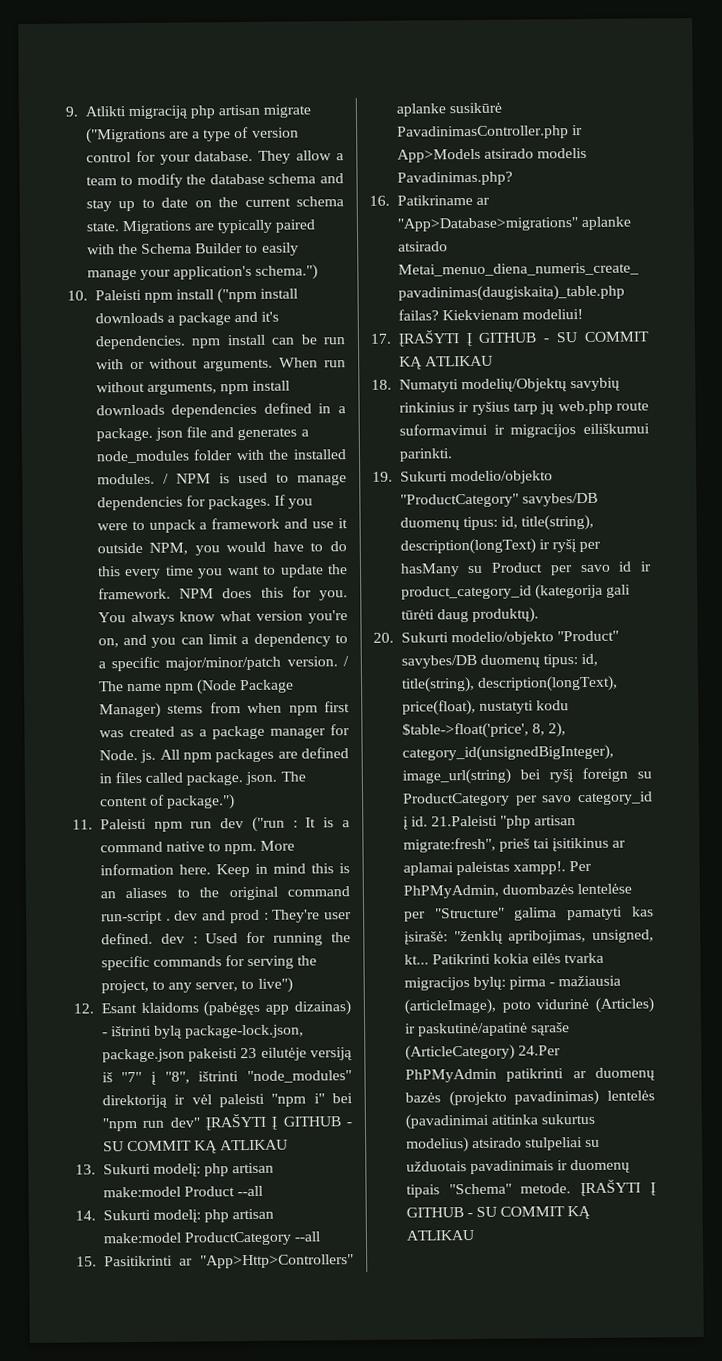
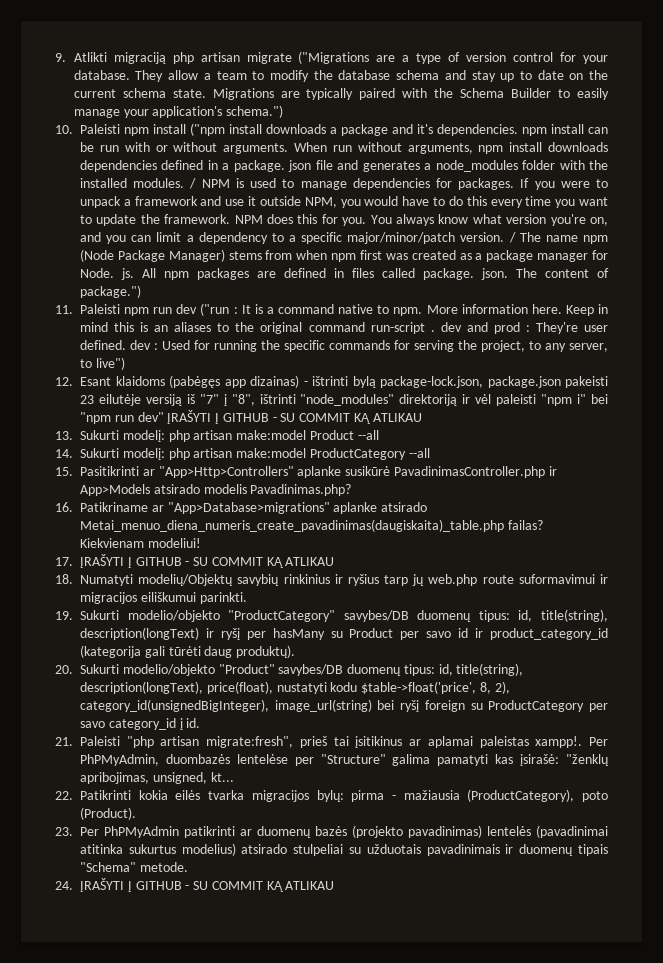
- 20. Sukurti modelio/objekto "Product" savybes/DB duomenų tipus: id, title(string), description(longText), price(float), nustatyti kodu $table->float('price', 8, 2), category_id(unsignedBigInteger), image_url(string) bei ryšį foreign su ProductCategory per savo category_id į id. 21.Paleisti "php artisan migrate:fresh", prieš tai įsitikinus ar aplamai paleistas xampp!.
+ 20. Sukurti modelio/objekto "Product" savybes/DB duomenų tipus: id, title(string), description(longText), price(float), nustatyti kodu $table->float('price', 8, 2), category_id(unsignedBigInteger), image_url(string) bei ryšį foreign su ProductCategory per savo category_id į id.
+ 21. Paleisti "php artisan migrate:fresh", prieš tai įsitikinus ar aplamai paleistas xampp!.
- Per PhPMyAdmin, duombazės lentelėse per "Structure" galima pamatyti kas įsirašė: "ženklų apribojimas, unsigned, kt... Patikrinti kokia eilės tvarka migracijos bylų: pirma - mažiausia (articleImage), poto vidurinė (Articles) ir paskutinė/apatinė sąraše (ArticleCategory) 24.Per PhPMyAdmin patikrinti ar duomenų bazės (projekto pavadinimas) lentelės (pavadinimai atitinka sukurtus modelius) atsirado stulpeliai su užduotais pavadinimais ir duomenų tipais "Schema" metode. ĮRAŠYTI Į GITHUB - SU COMMIT KĄ ATLIKAU
+ Per PhPMyAdmin, duombazės lentelėse per "Structure" galima pamatyti kas įsirašė: "ženklų apribojimas, unsigned, kt...
+ 22. Patikrinti kokia eilės tvarka migracijos bylų: pirma - mažiausia (ProductCategory), poto (Product).
+ 23. Per PhPMyAdmin patikrinti ar duomenų bazės (projekto pavadinimas) lentelės (pavadinimai atitinka sukurtus modelius) atsirado stulpeliai su užduotais pavadinimais ir duomenų tipais "Schema" metode.
+ 24. ĮRAŠYTI Į GITHUB - SU COMMIT KĄ ATLIKAU

